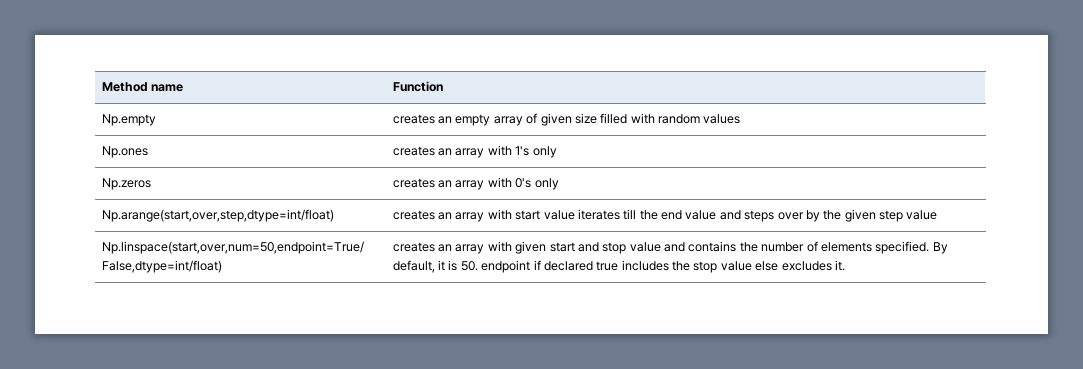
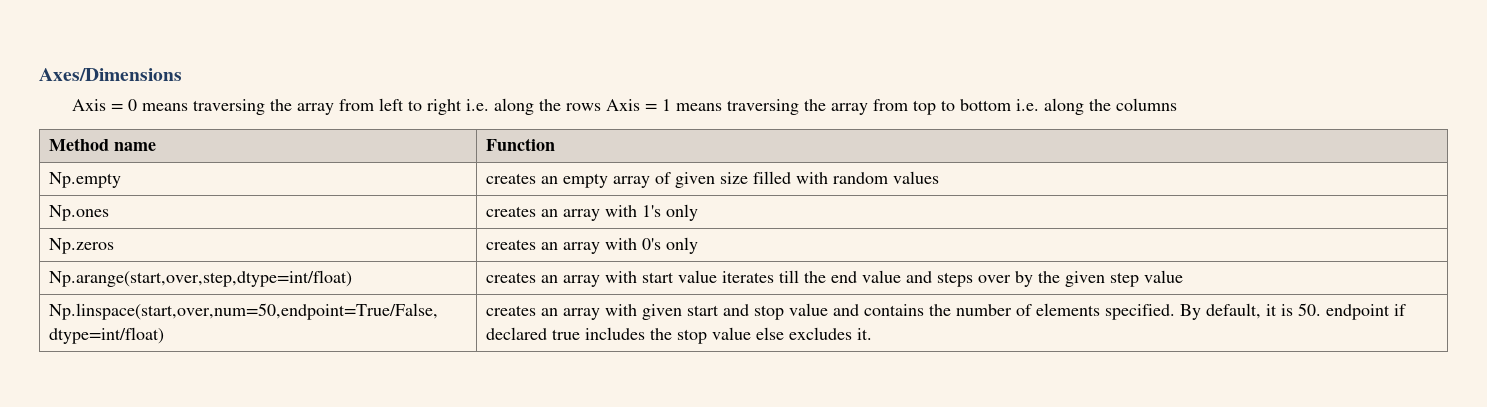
+ Axes/Dimensions
+ Axis = 0 means traversing the array from left to right i.e. along the rows Axis = 1 means traversing the array from top to bottom i.e. along the columns

